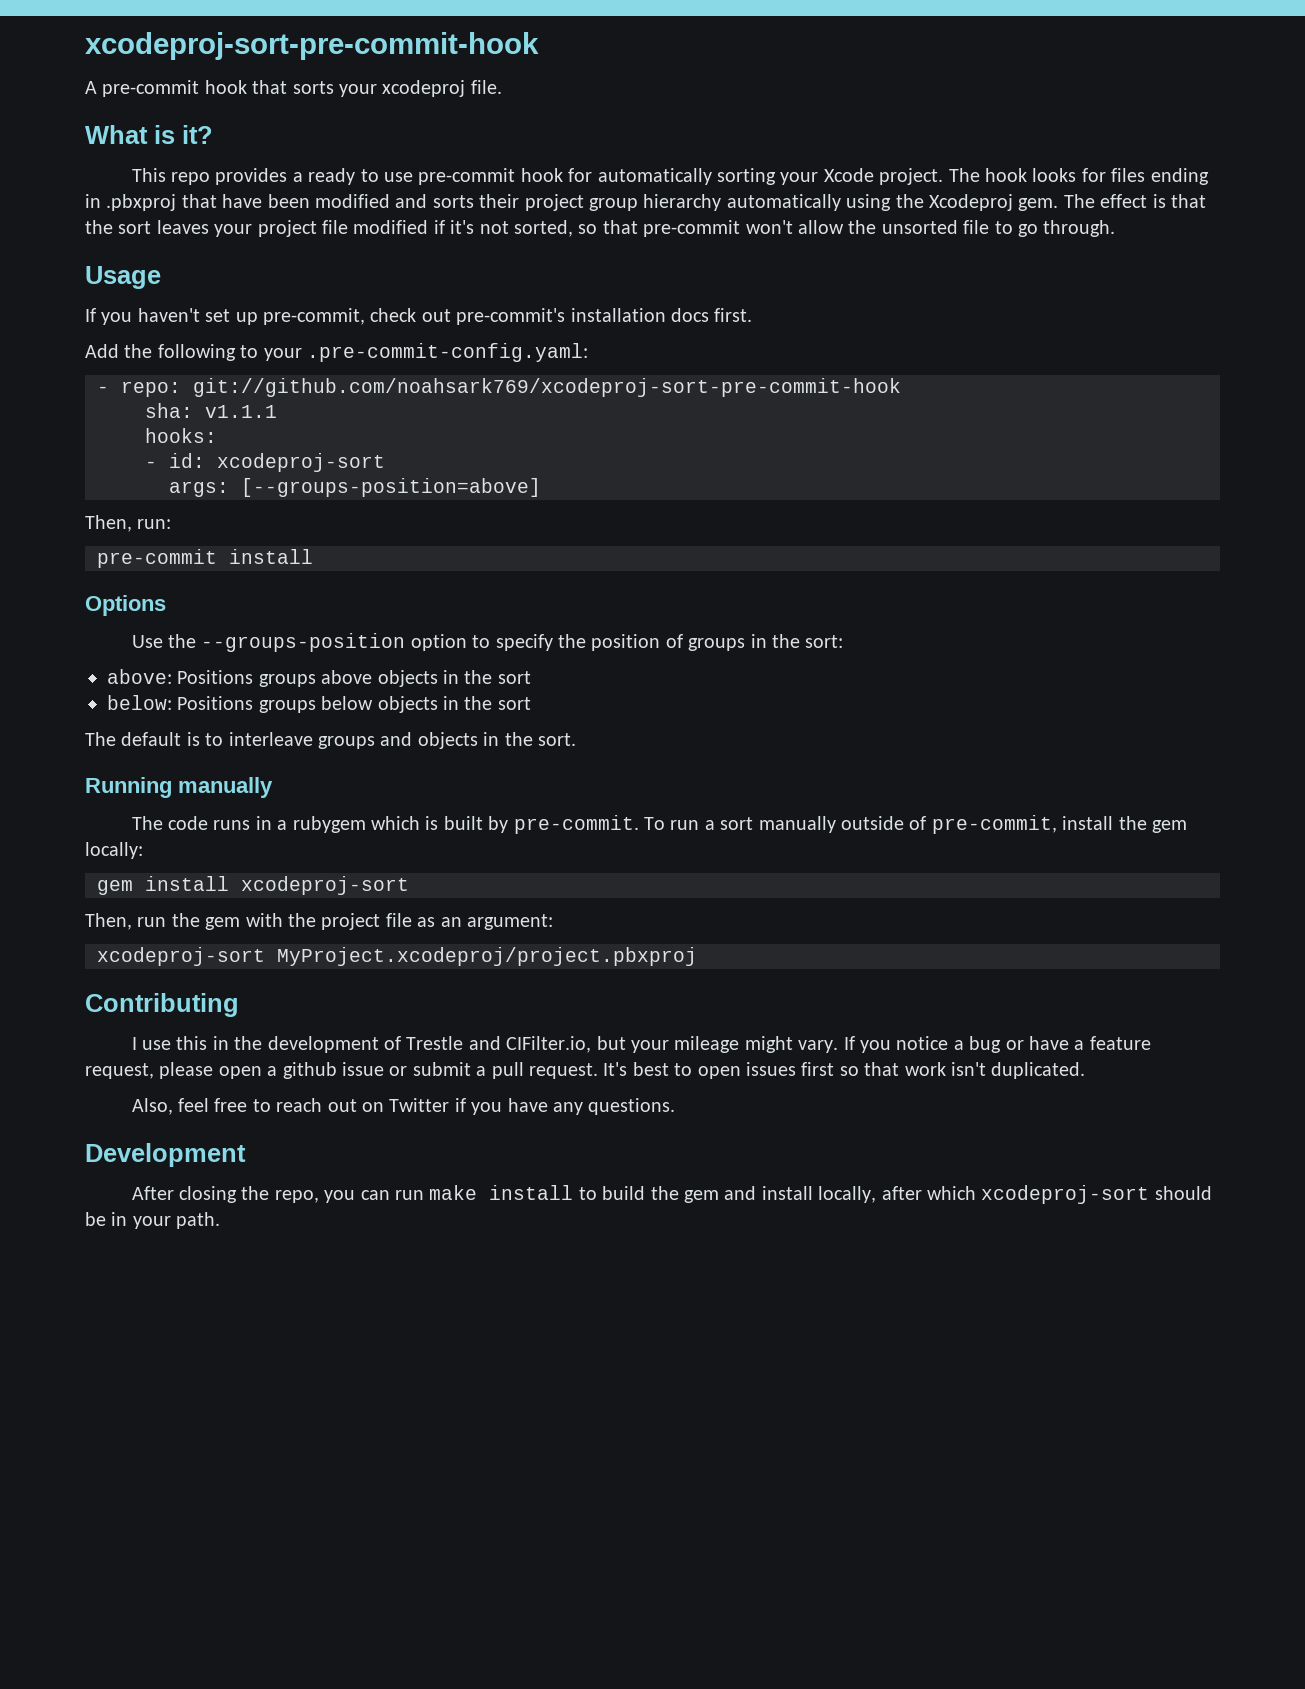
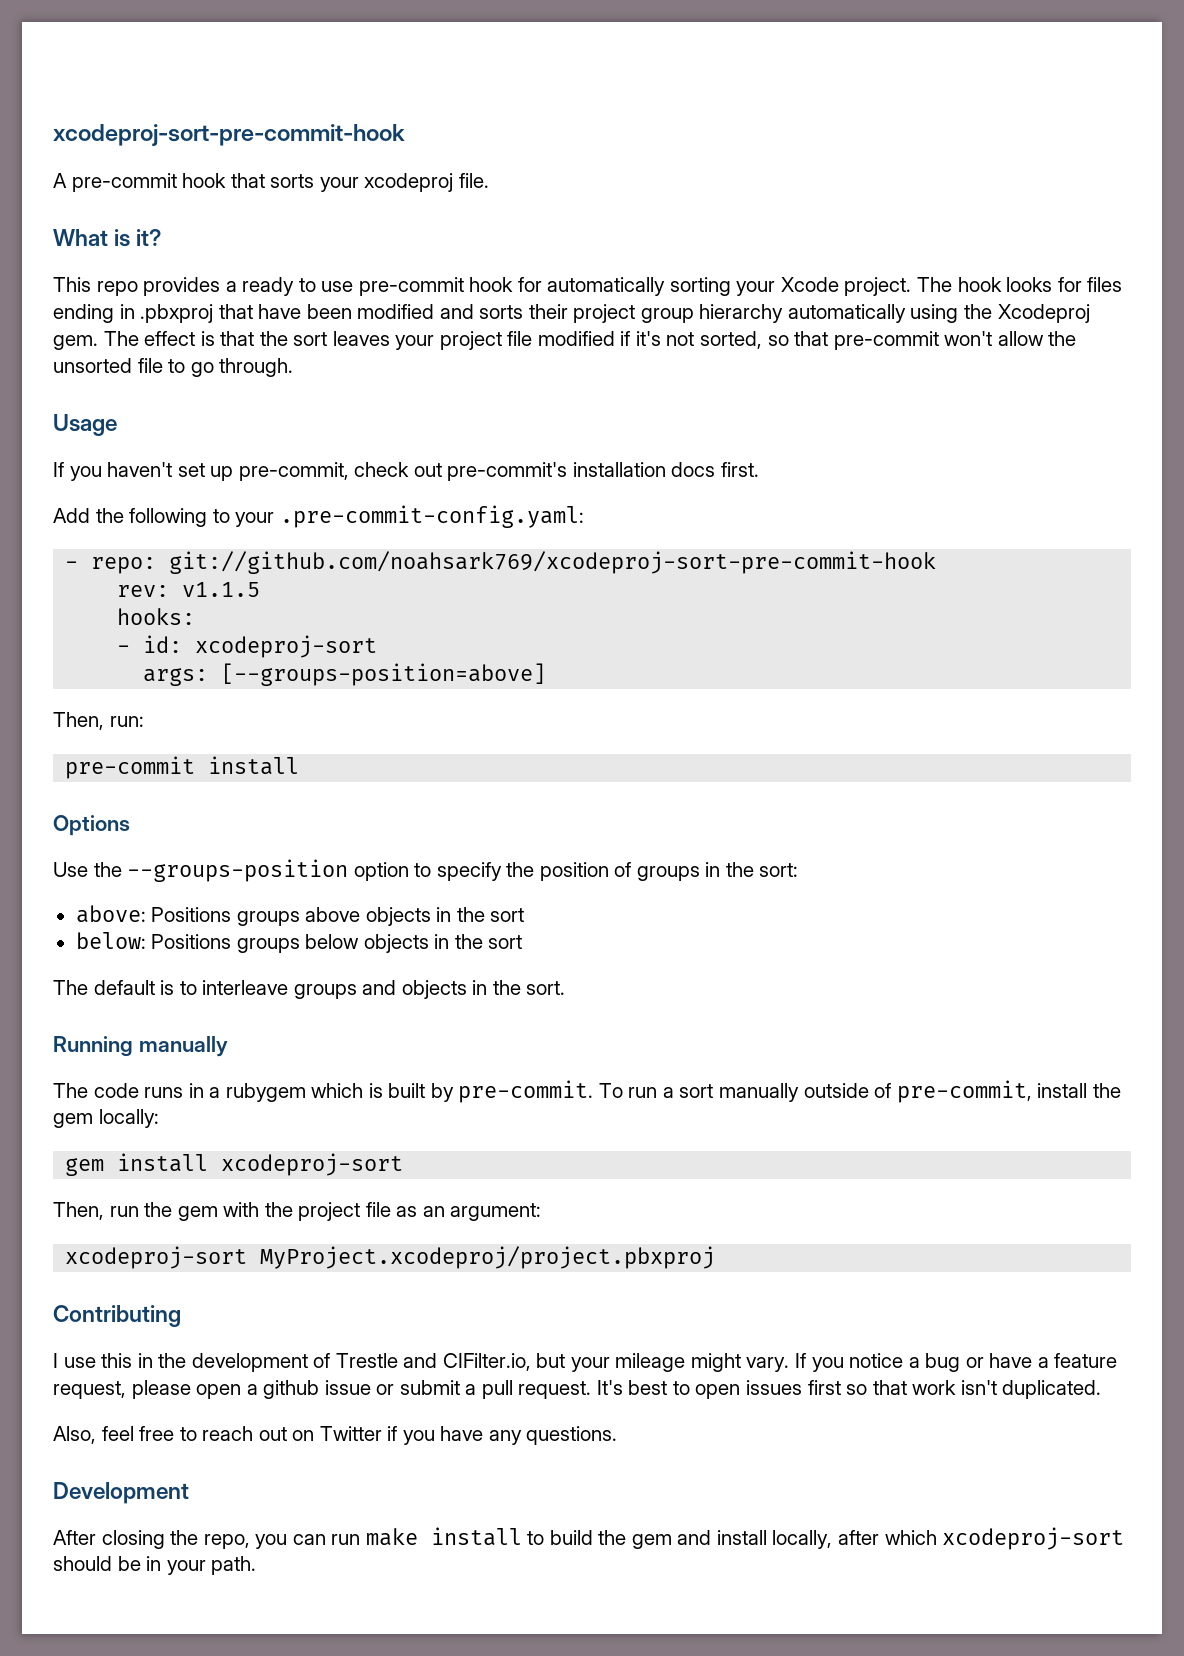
- sha: v1.1.1
+ rev: v1.1.5

